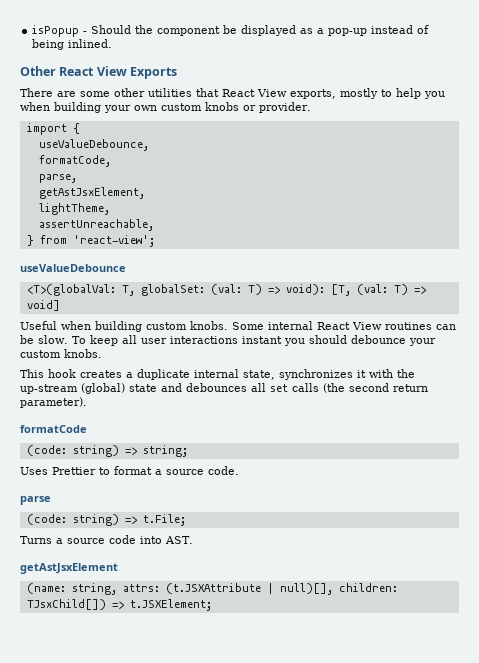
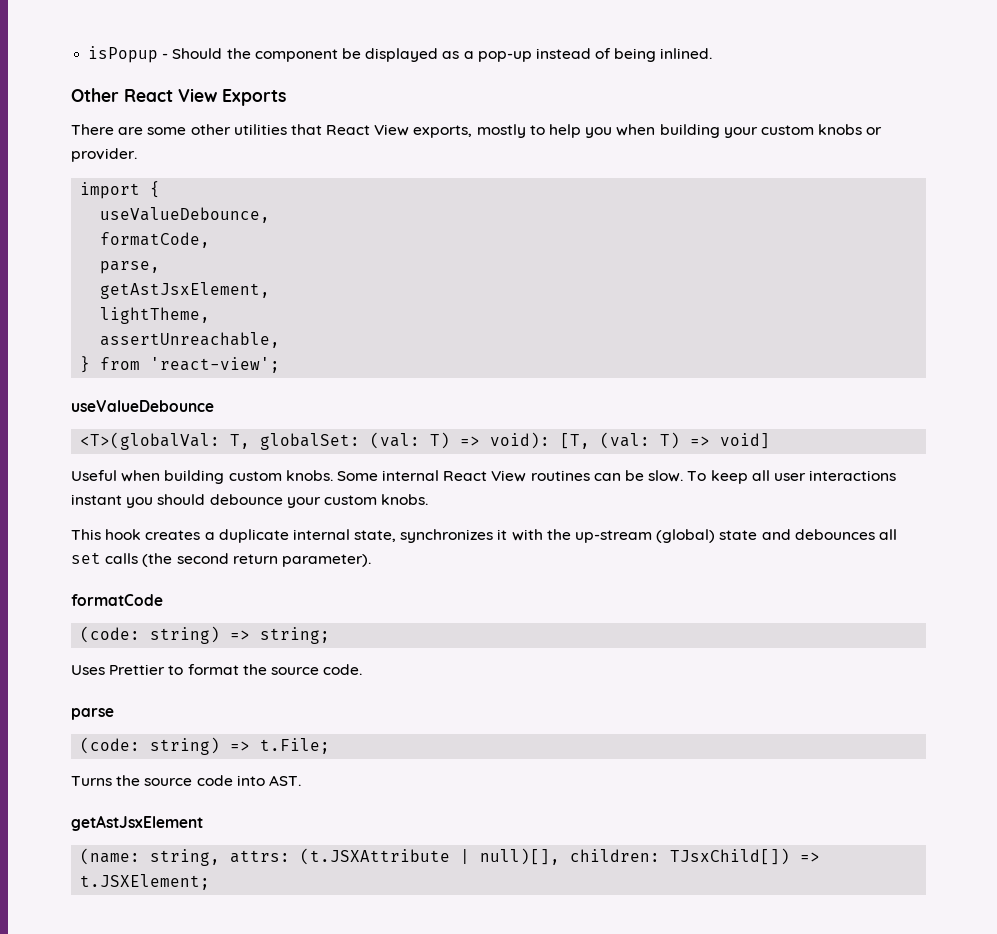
- There are some other utilities that React View exports, mostly to help you when building your own custom knobs or provider.
+ There are some other utilities that React View exports, mostly to help you when building your custom knobs or provider.
- Uses Prettier to format a source code.
+ Uses Prettier to format the source code.
- Turns a source code into AST.
+ Turns the source code into AST.

